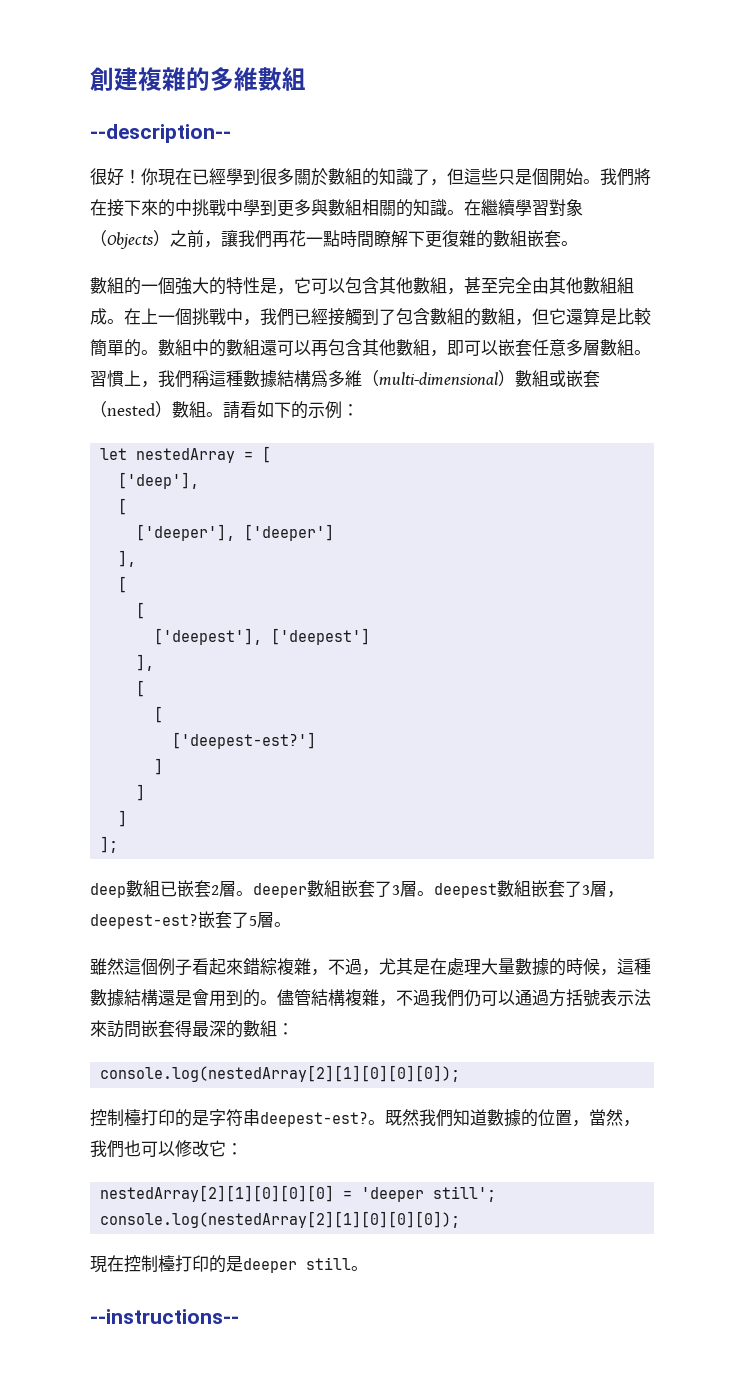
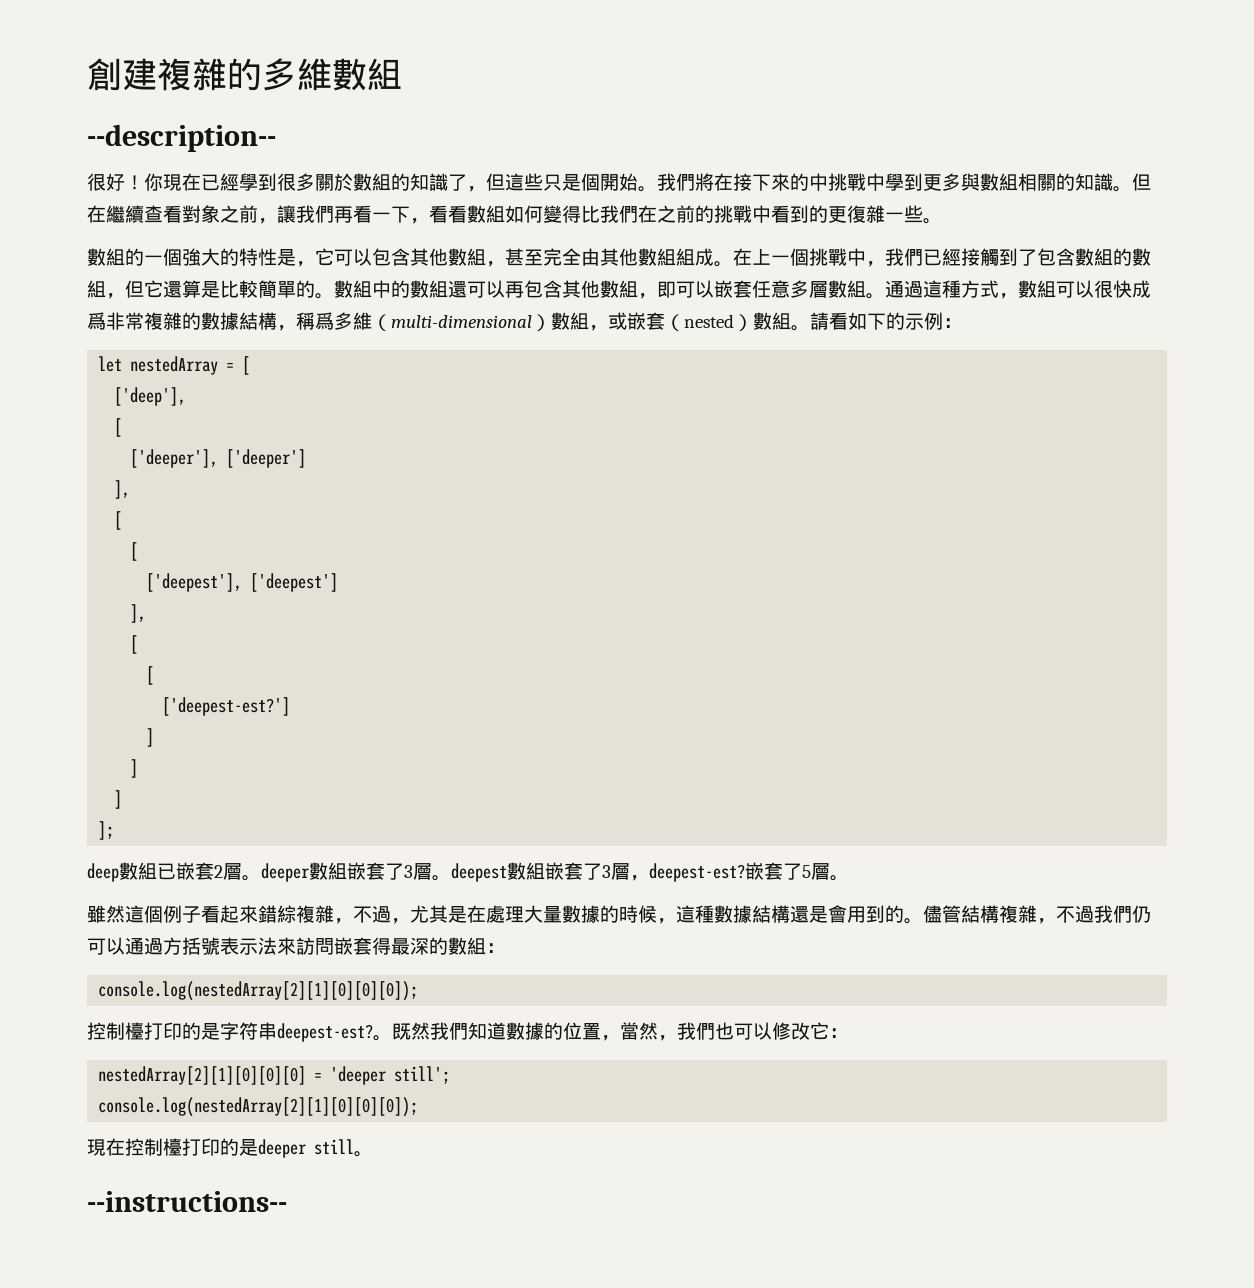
- 在繼續學習對象（Objects）之前，讓我們再花一點時間瞭解下更復雜的數組嵌套。
+ 但在繼續查看對象之前，讓我們再看一下，看看數組如何變得比我們在之前的挑戰中看到的更復雜一些。
- 習慣上，我們稱這種數據結構爲多維（multi-dimensional）數組或嵌套（nested）數組。
+ 通過這種方式，數組可以很快成爲非常複雜的數據結構，稱爲多維（multi-dimensional）數組，或嵌套（nested）數組。

